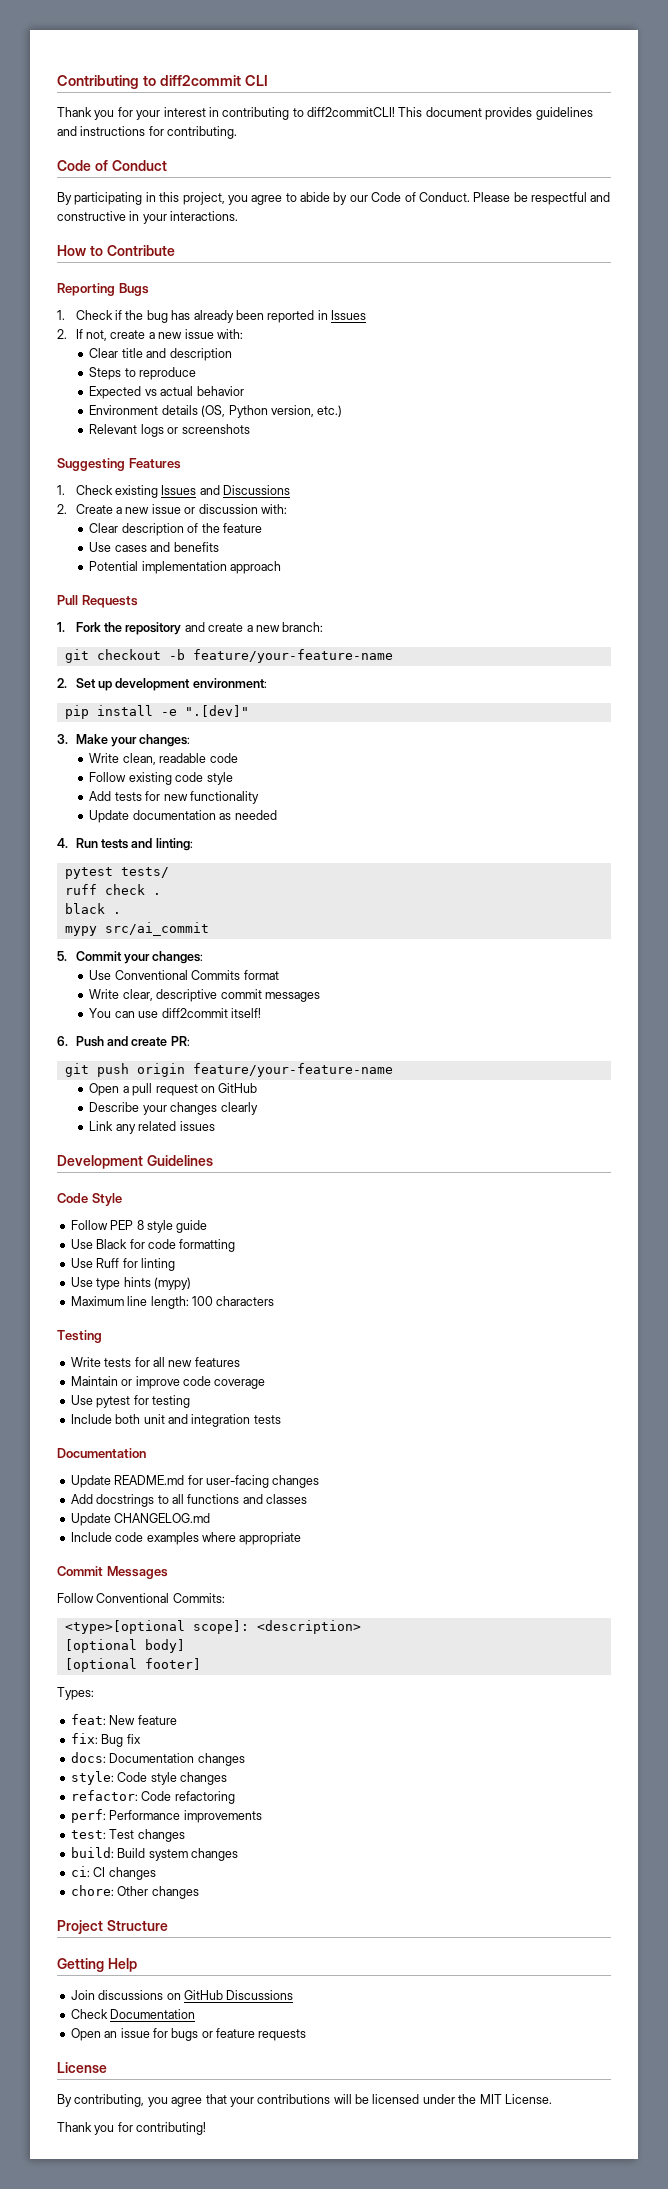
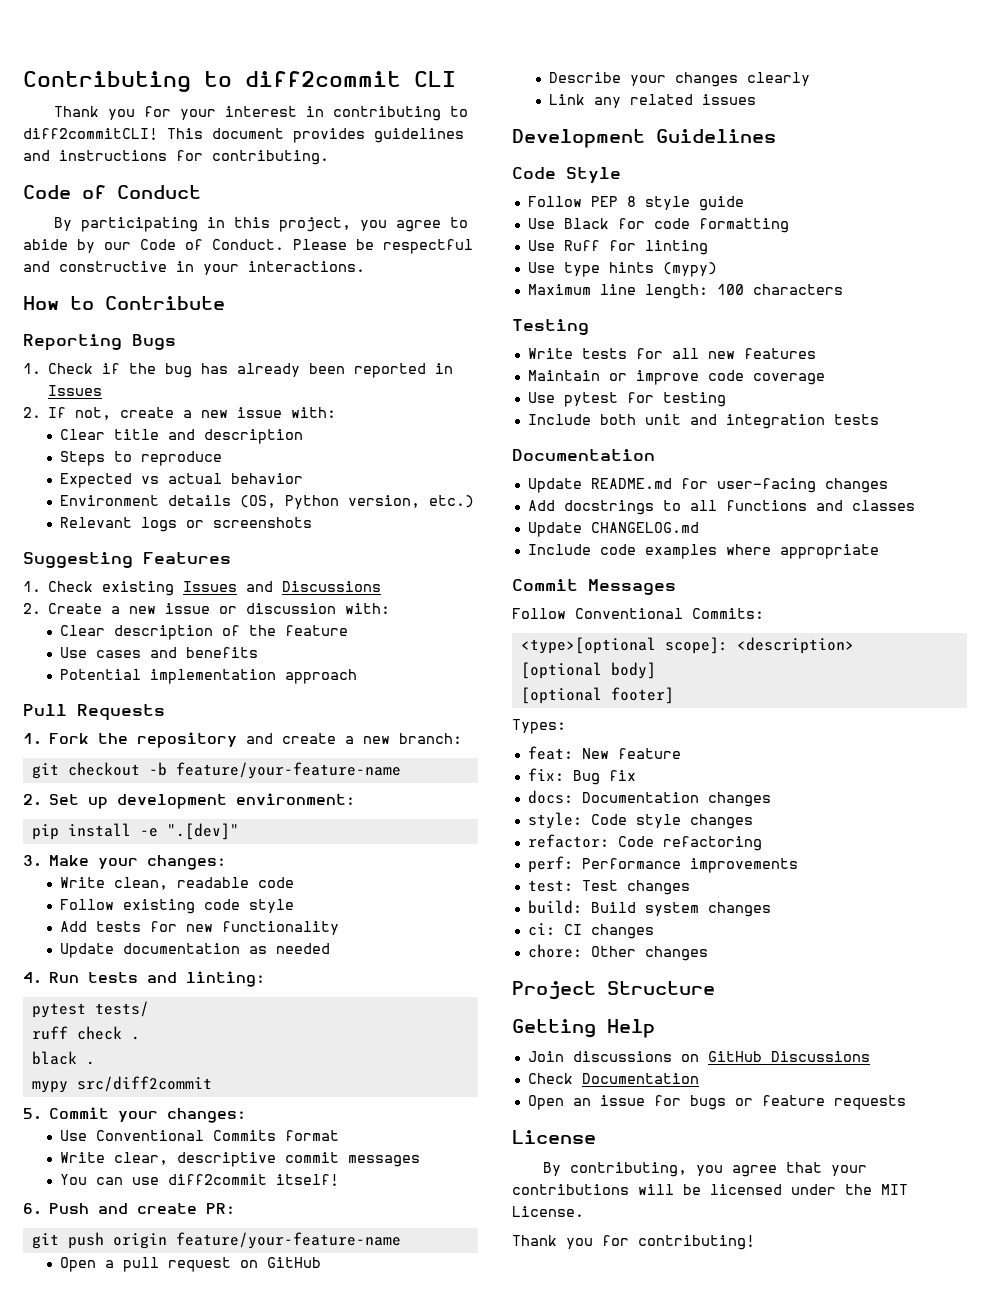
- mypy src/ai_commit
+ mypy src/diff2commit

